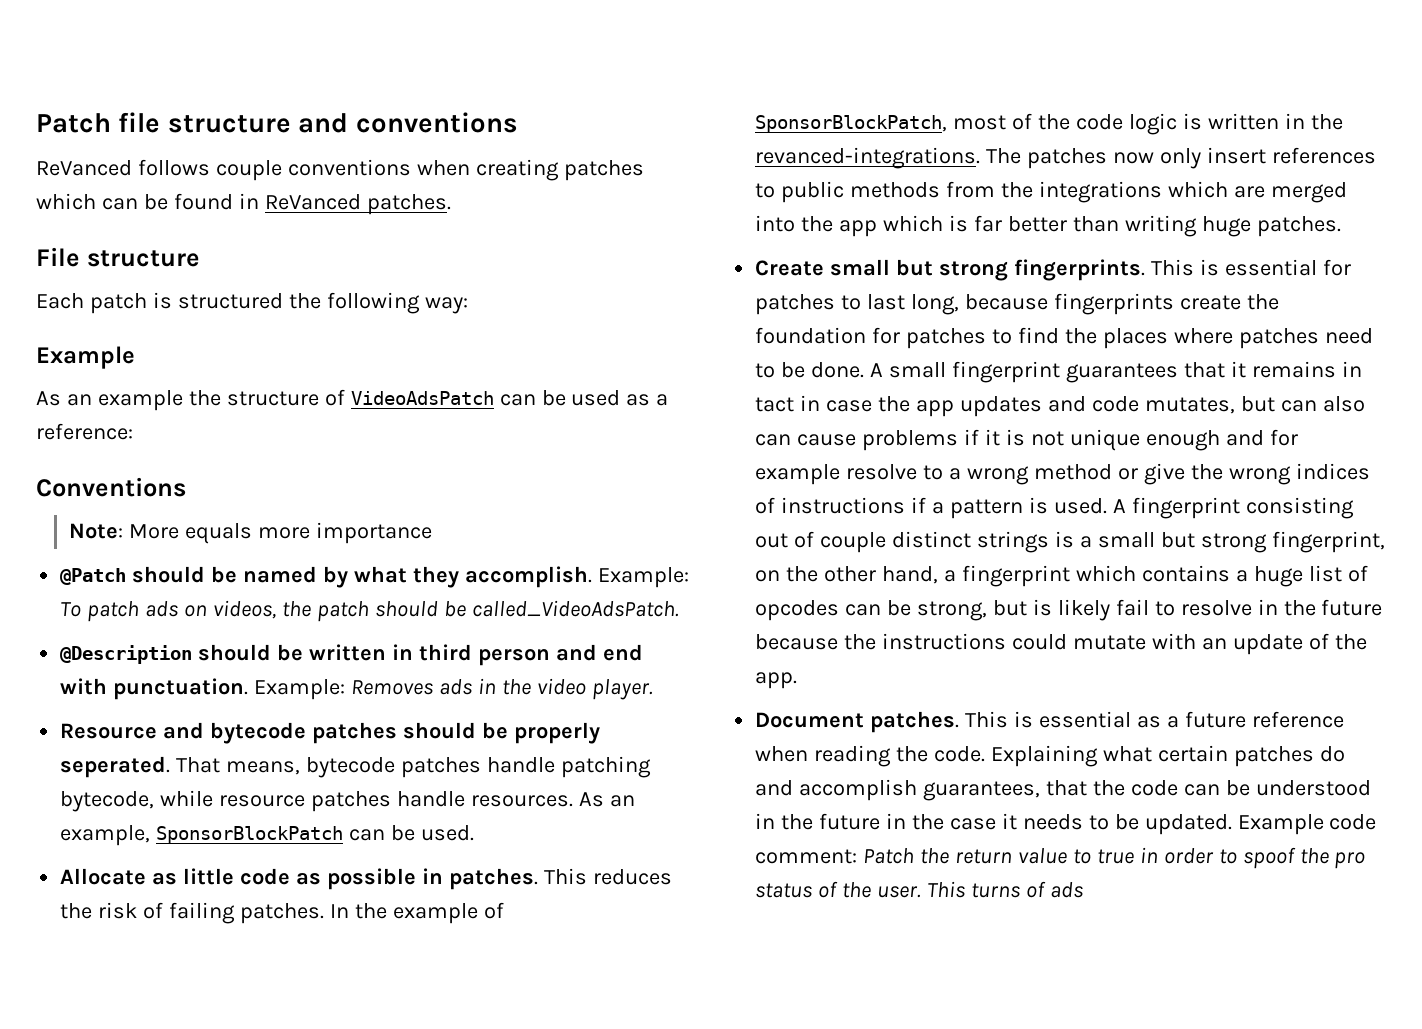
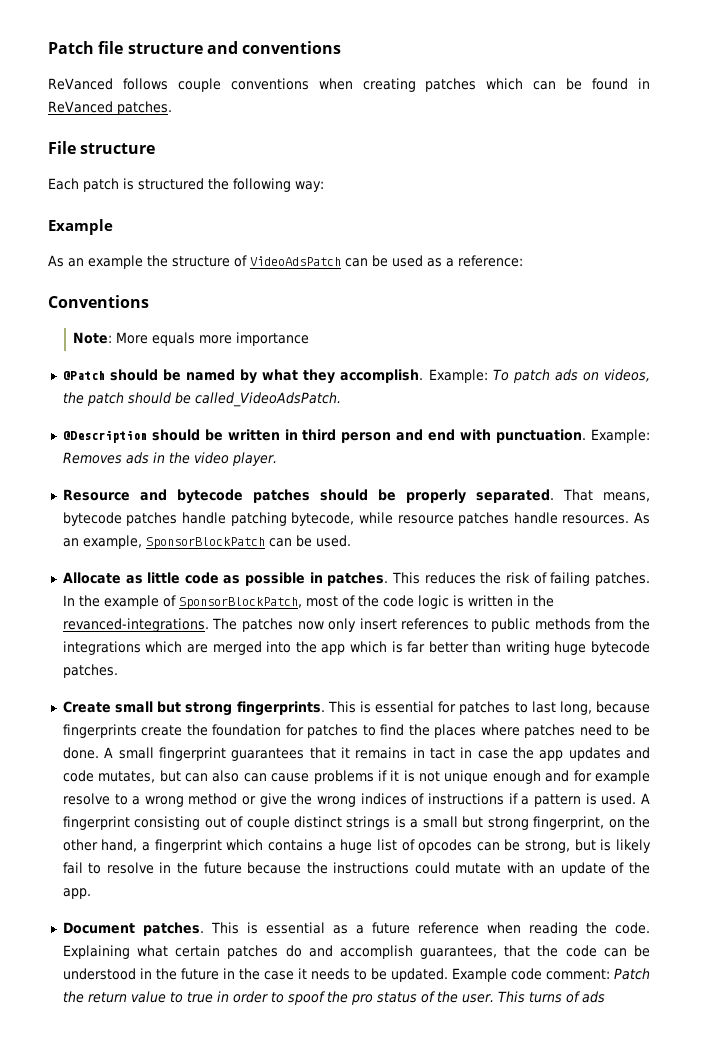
- Resource and bytecode patches should be properly seperated.
+ Resource and bytecode patches should be properly separated.
- The patches now only insert references to public methods from the integrations which are merged into the app which is far better than writing huge patches.
+ The patches now only insert references to public methods from the integrations which are merged into the app which is far better than writing huge bytecode patches.

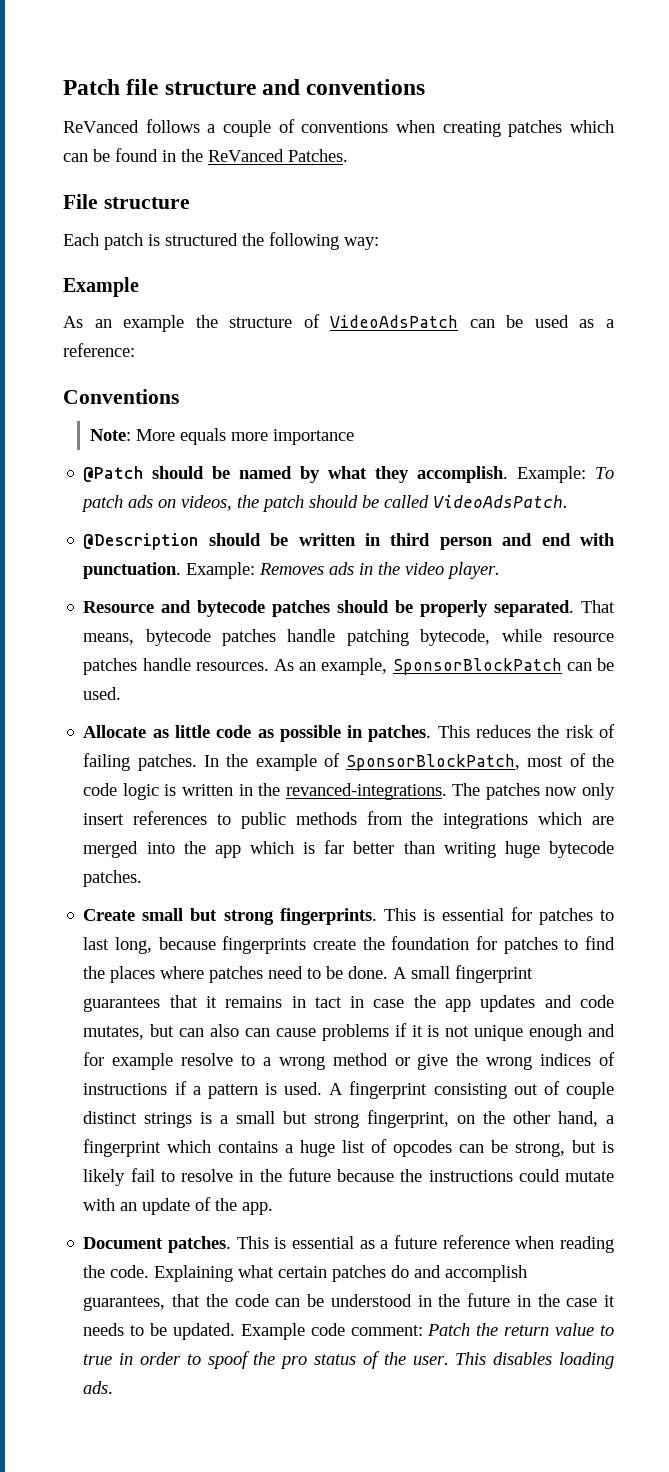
- ReVanced follows couple conventions when creating patches which can be found in ReVanced patches.
+ ReVanced follows a couple of conventions when creating patches which can be found in the ReVanced Patches.
- Example: To patch ads on videos, the patch should be called_VideoAdsPatch.
+ Example: To patch ads on videos, the patch should be called VideoAdsPatch.
- This turns of ads
+ This disables loading ads.

